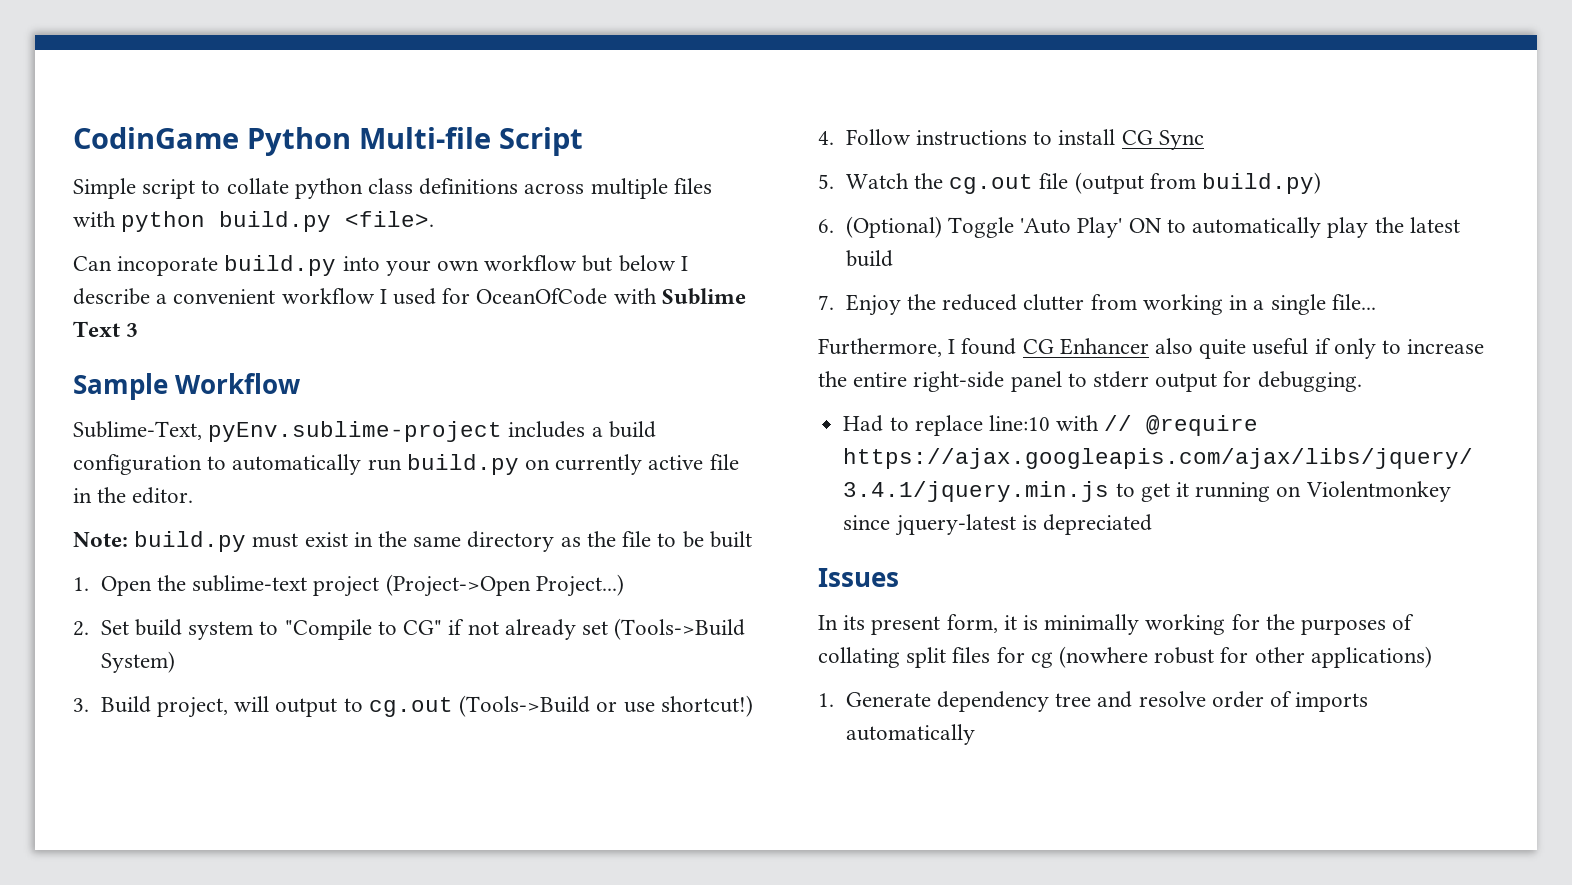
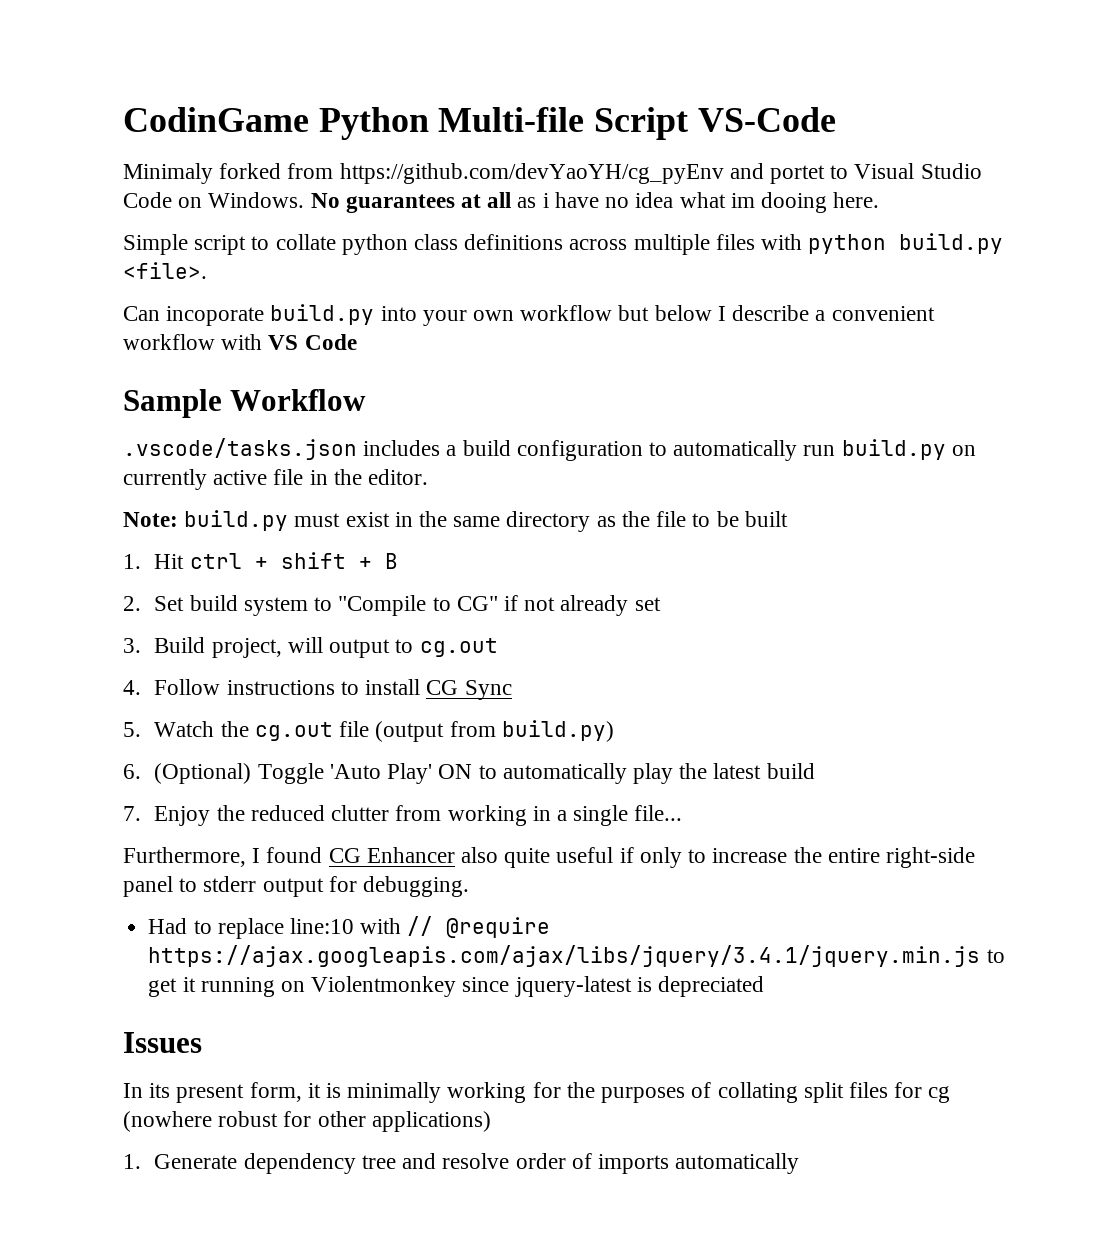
- CodinGame Python Multi-file Script
+ CodinGame Python Multi-file Script VS-Code
+ Minimaly forked from https://github.com/devYaoYH/cg_pyEnv and portet to Visual Studio Code on Windows. No guarantees at all as i have no idea what im dooing here.
- Can incoporate build.py into your own workflow but below I describe a convenient workflow I used for OceanOfCode with Sublime Text 3
+ Can incoporate build.py into your own workflow but below I describe a convenient workflow with VS Code
- Sublime-Text, pyEnv.sublime-project includes a build configuration to automatically run build.py on currently active file in the editor.
+ .vscode/tasks.json includes a build configuration to automatically run build.py on currently active file in the editor.
- 1. Open the sublime-text project (Project->Open Project...)
+ 1. Hit ctrl + shift + B
- 2. Set build system to "Compile to CG" if not already set (Tools->Build System)
+ 2. Set build system to "Compile to CG" if not already set
- 3. Build project, will output to cg.out (Tools->Build or use shortcut!)
+ 3. Build project, will output to cg.out

